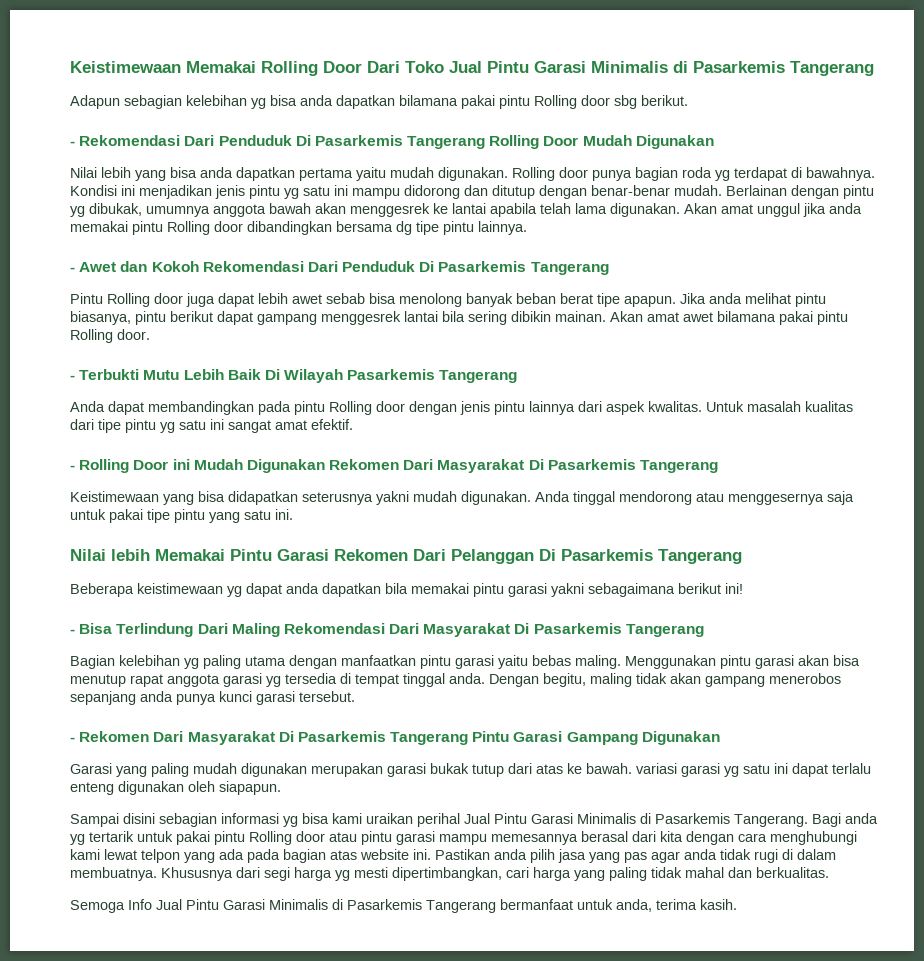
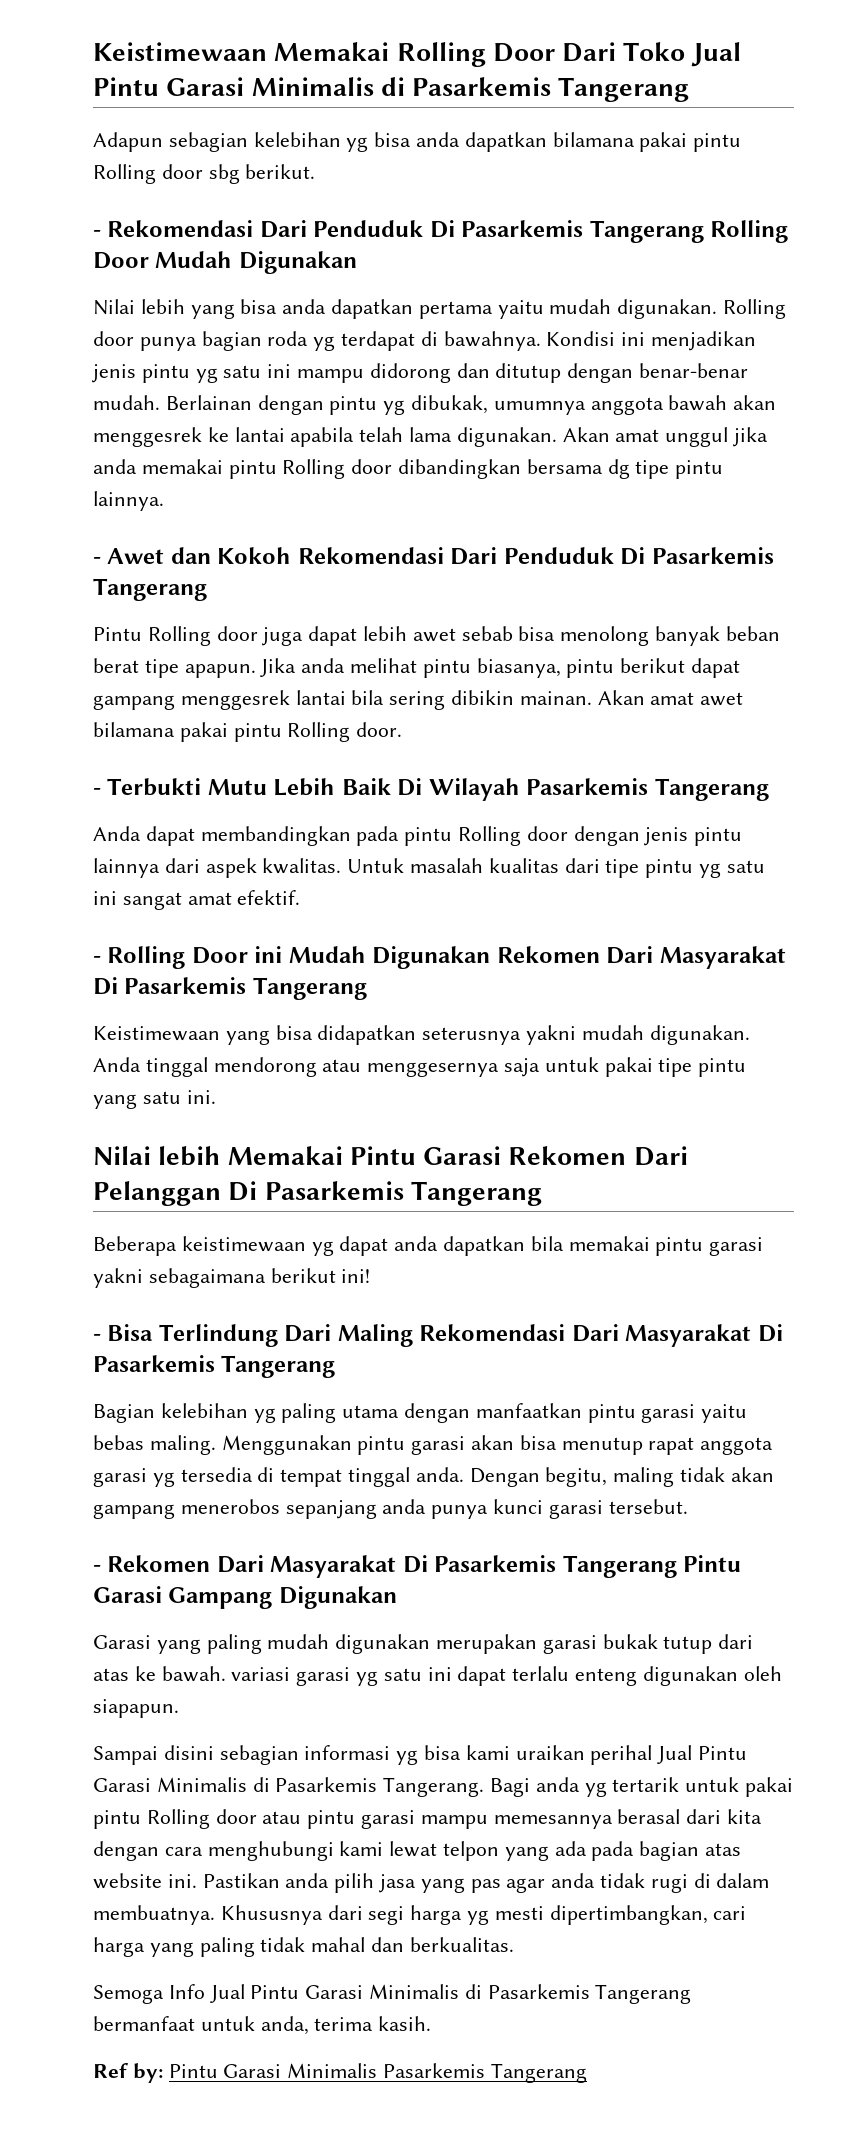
+ Ref by: Pintu Garasi Minimalis Pasarkemis Tangerang

